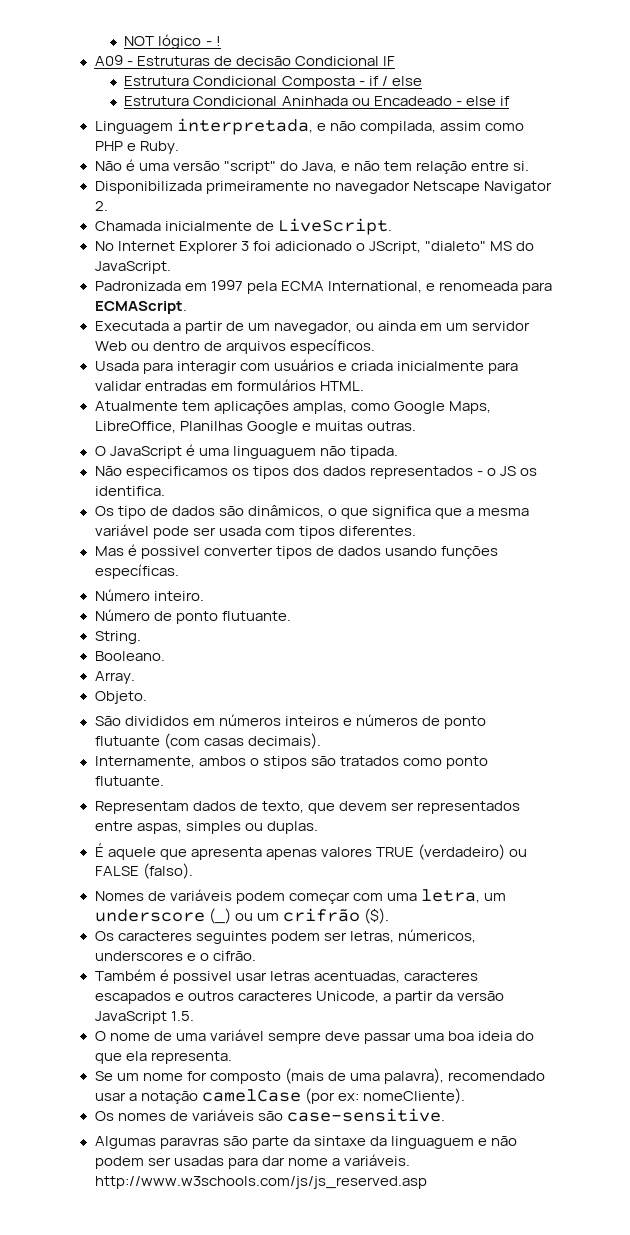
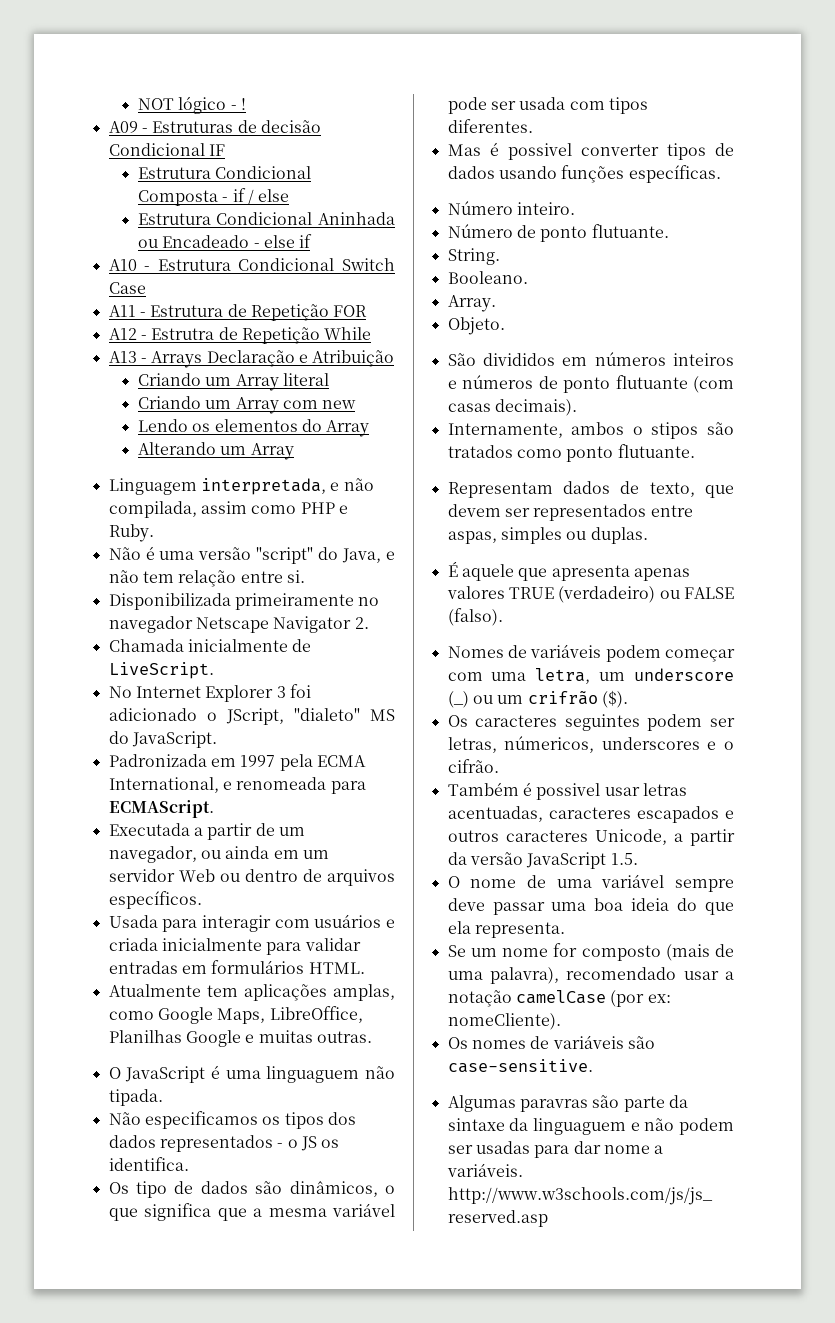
+ A10 - Estrutura Condicional Switch Case
+ A11 - Estrutura de Repetição FOR
+ A12 - Estrutra de Repetição While
+ A13 - Arrays Declaração e Atribuição
+ Criando um Array literal
+ Criando um Array com new
+ Lendo os elementos do Array
+ Alterando um Array

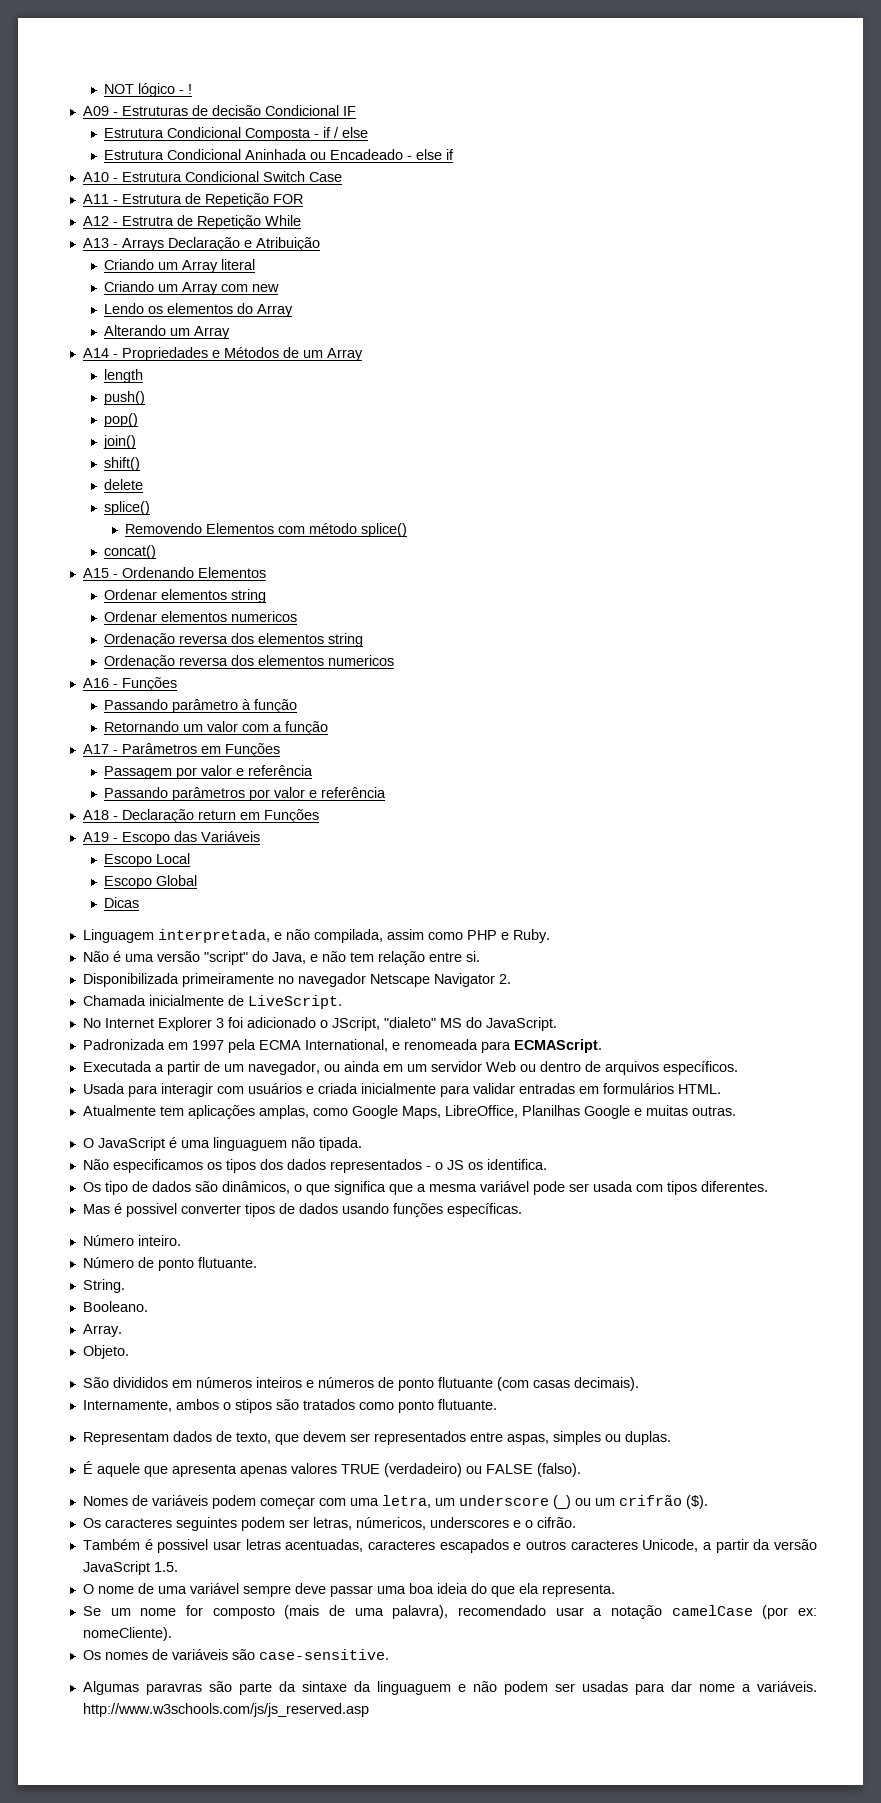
+ A14 - Propriedades e Métodos de um Array
+ length
+ push()
+ pop()
+ join()
+ shift()
+ delete
+ splice()
+ Removendo Elementos com método splice()
+ concat()
+ A15 - Ordenando Elementos
+ Ordenar elementos string
+ Ordenar elementos numericos
+ Ordenação reversa dos elementos string
+ Ordenação reversa dos elementos numericos
+ A16 - Funções
+ Passando parâmetro à função
+ Retornando um valor com a função
+ A17 - Parâmetros em Funções
+ Passagem por valor e referência
+ Passando parâmetros por valor e referência
+ A18 - Declaração return em Funções
+ A19 - Escopo das Variáveis
+ Escopo Local
+ Escopo Global
+ Dicas

